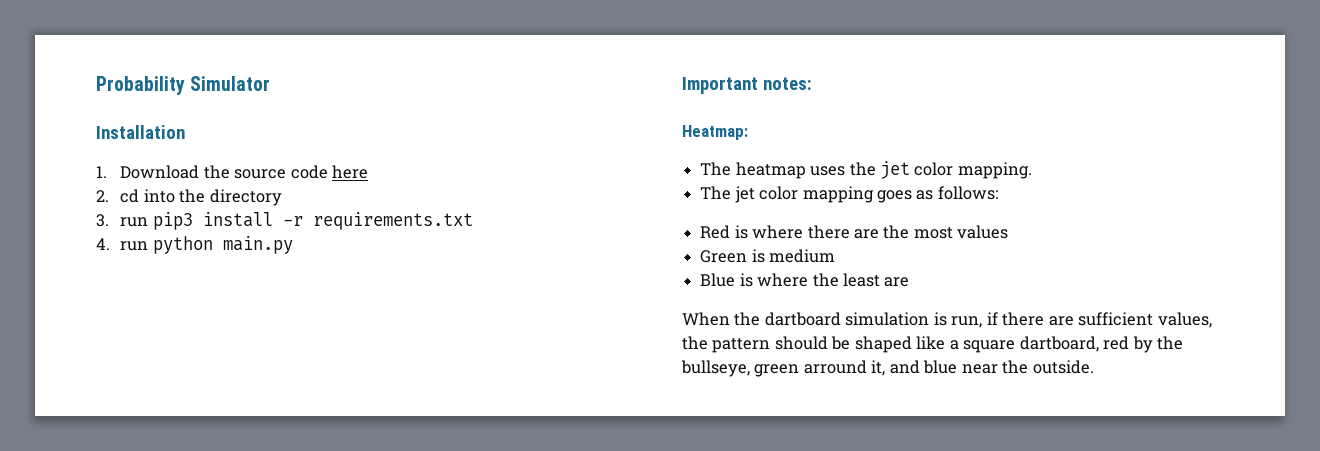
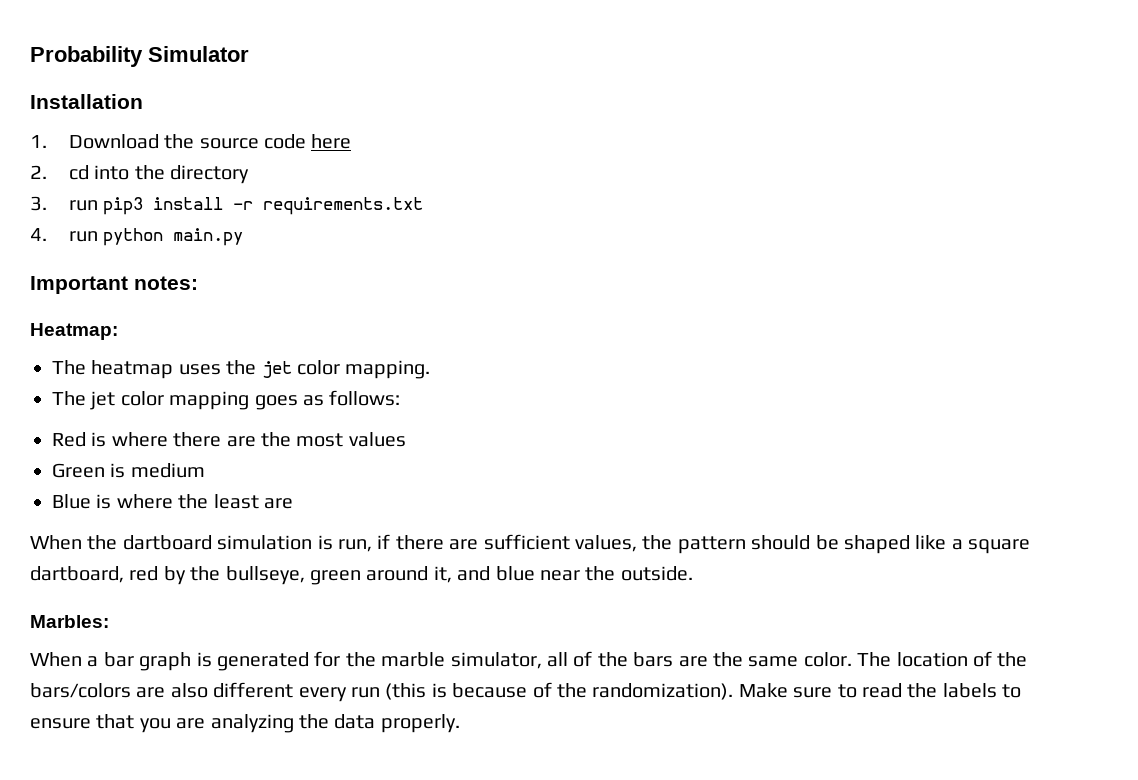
- When the dartboard simulation is run, if there are sufficient values, the pattern should be shaped like a square dartboard, red by the bullseye, green arround it, and blue near the outside.
+ When the dartboard simulation is run, if there are sufficient values, the pattern should be shaped like a square dartboard, red by the bullseye, green around it, and blue near the outside.
+ Marbles:
+ When a bar graph is generated for the marble simulator, all of the bars are the same color. The location of the bars/colors are also different every run (this is because of the randomization). Make sure to read the labels to ensure that you are analyzing the data properly.

